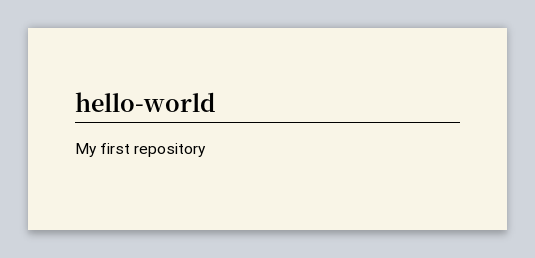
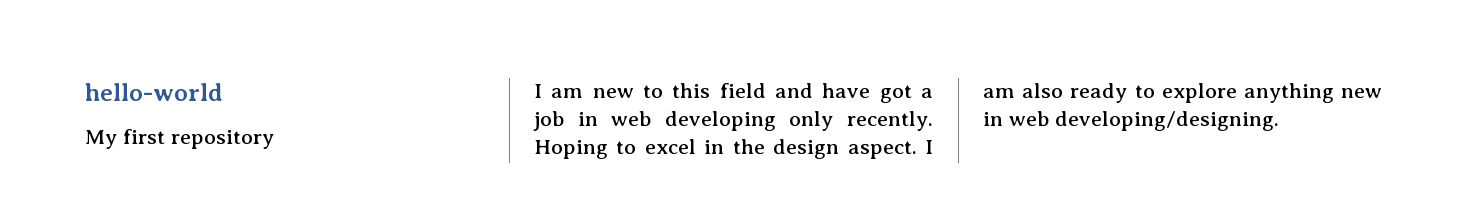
+ I am new to this field and have got a job in web developing only recently. Hoping to excel in the design aspect. I am also ready to explore anything new in web developing/designing.

